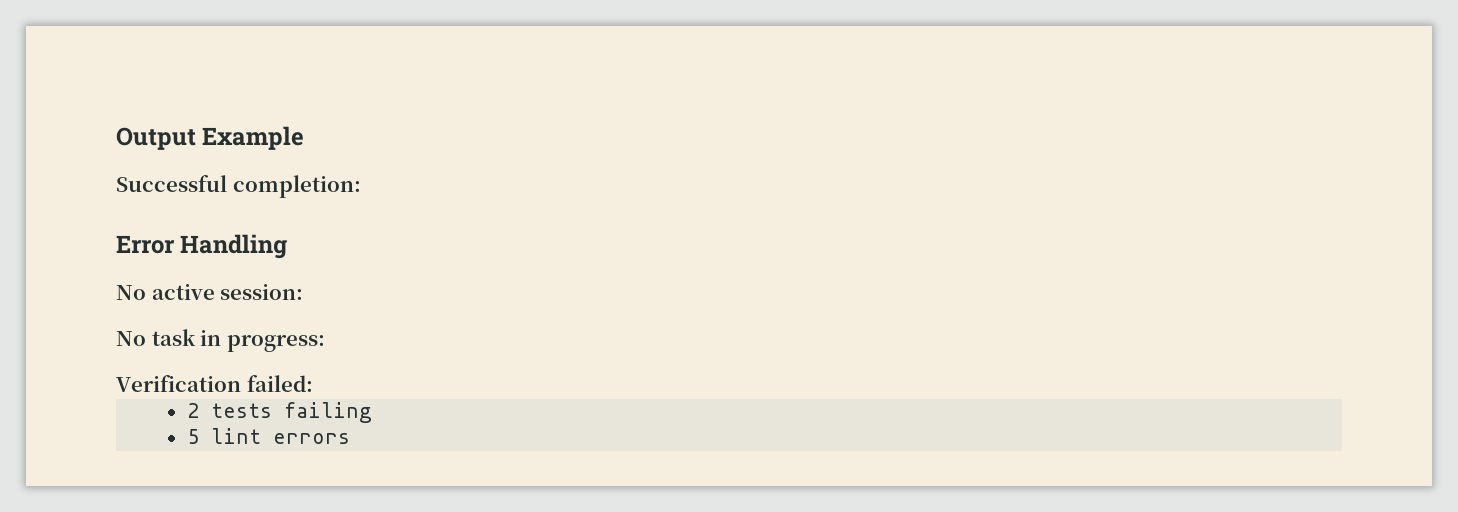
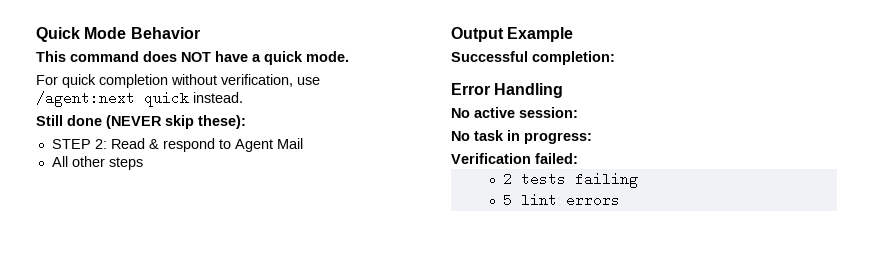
+ Quick Mode Behavior
+ This command does NOT have a quick mode.
+ For quick completion without verification, use /agent:next quick instead.
+ Still done (NEVER skip these):
+ STEP 2: Read & respond to Agent Mail
+ All other steps

